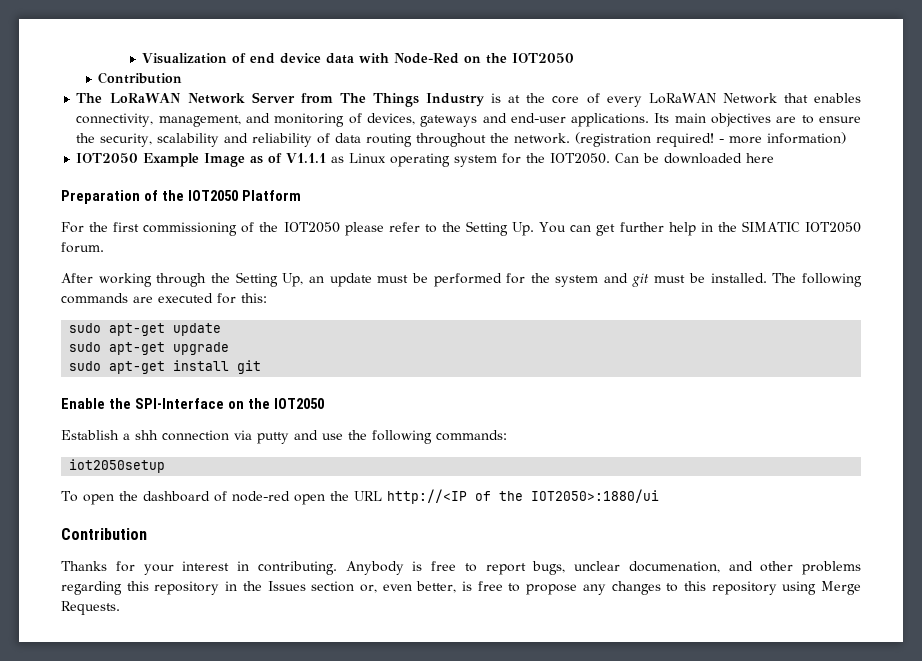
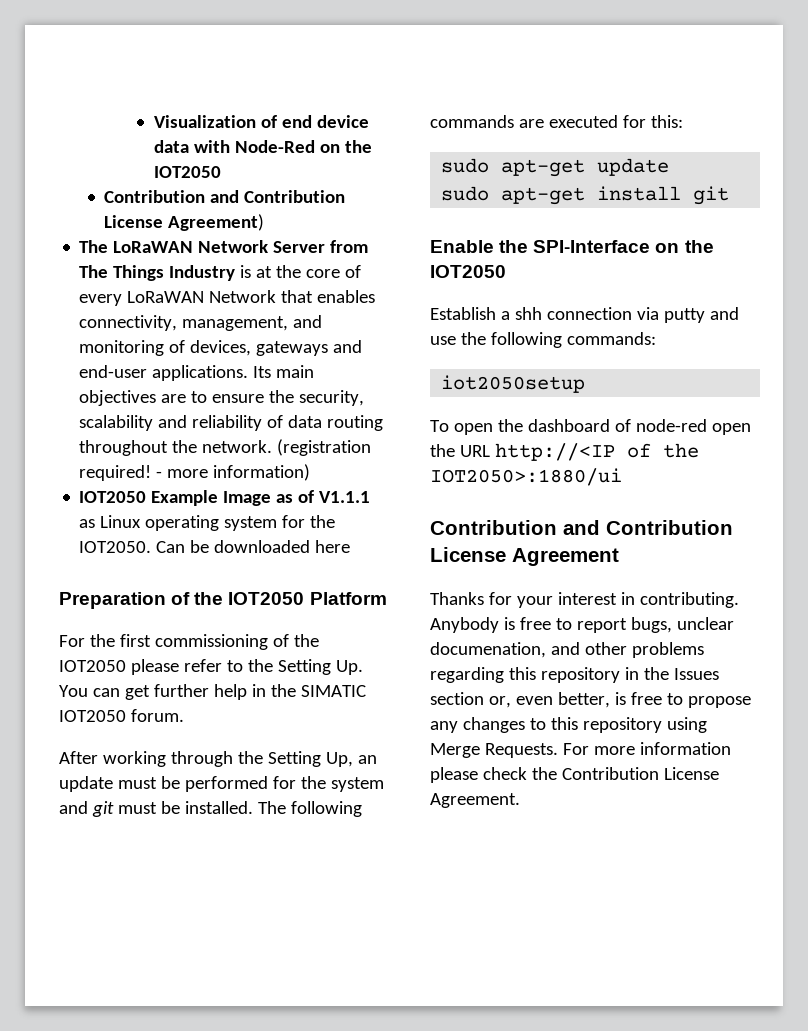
  Visualization of end device data with Node-Red on the IOT2050
- Contribution
+ Contribution and Contribution License Agreement)
- sudo apt-get upgrade
  To open the dashboard of node-red open the URL http://<IP of the IOT2050>:1880/ui
- Contribution
+ Contribution and Contribution License Agreement
+ For more information please check the Contribution License Agreement.

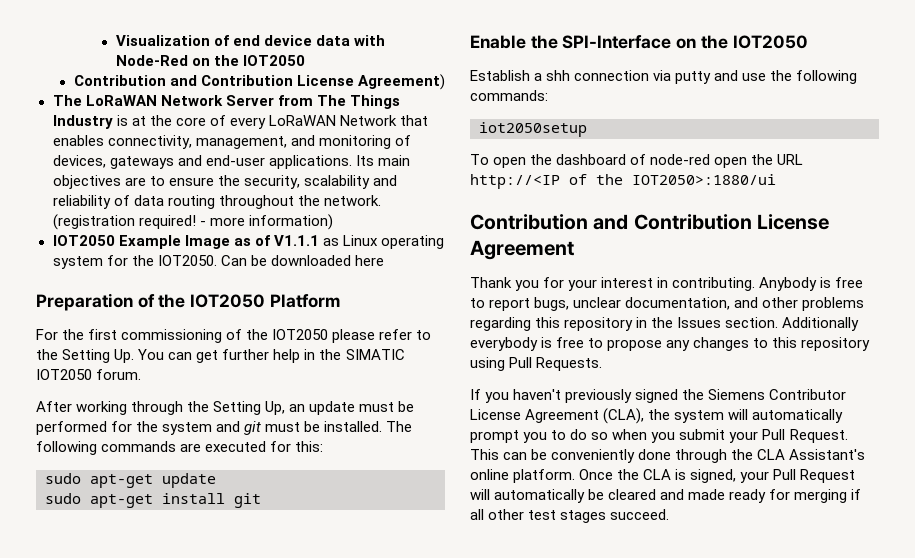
- Thanks for your interest in contributing.
+ Thank you for your interest in contributing.
- Anybody is free to report bugs, unclear documenation, and other problems regarding this repository in the Issues section or, even better, is free to propose any changes to this repository using Merge Requests. For more information please check the Contribution License Agreement.
+ Anybody is free to report bugs, unclear documentation, and other problems regarding this repository in the Issues section. Additionally everybody is free to propose any changes to this repository using Pull Requests.
+ If you haven't previously signed the Siemens Contributor License Agreement (CLA), the system will automatically prompt you to do so when you submit your Pull Request. This can be conveniently done through the CLA Assistant's online platform. Once the CLA is signed, your Pull Request will automatically be cleared and made ready for merging if all other test stages succeed.

